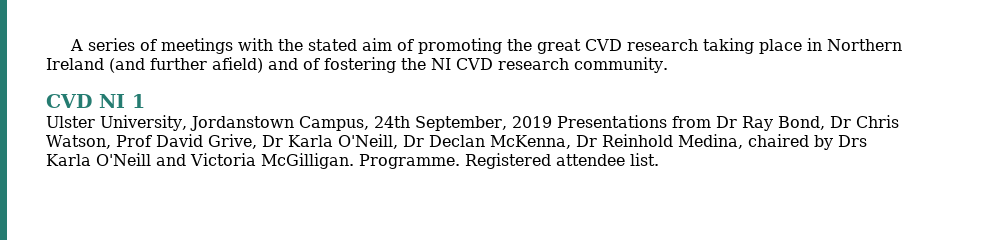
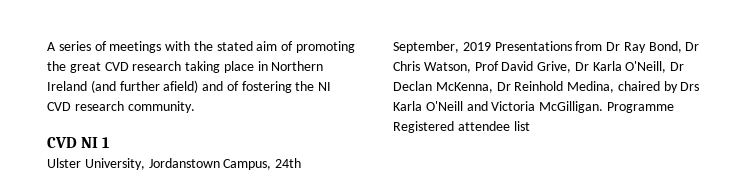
- Programme. Registered attendee list.
+ Programme Registered attendee list

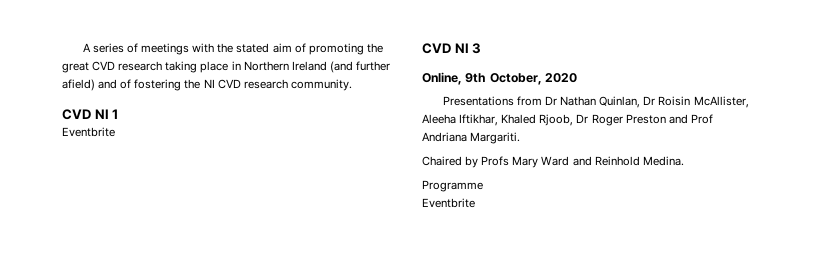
  CVD NI 1
- Ulster University, Jordanstown Campus, 24th September, 2019 Presentations from Dr Ray Bond, Dr Chris Watson, Prof David Grive, Dr Karla O'Neill, Dr Declan McKenna, Dr Reinhold Medina, chaired by Drs Karla O'Neill and Victoria McGilligan. Programme Registered attendee list
+ Eventbrite
+ CVD NI 3
+ Online, 9th October, 2020
+ Presentations from Dr Nathan Quinlan, Dr Roisin McAllister, Aleeha Iftikhar, Khaled Rjoob, Dr Roger Preston and Prof Andriana Margariti.
+ Chaired by Profs Mary Ward and Reinhold Medina.
+ Programme
+ Eventbrite

